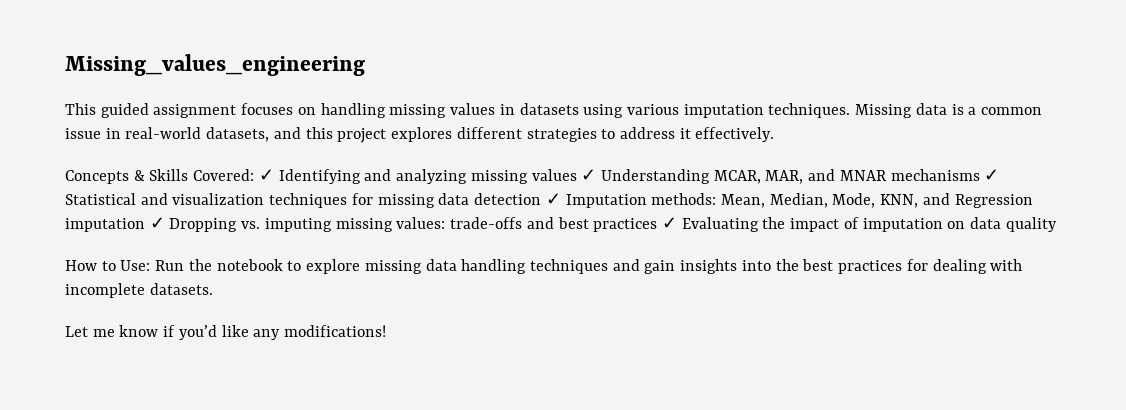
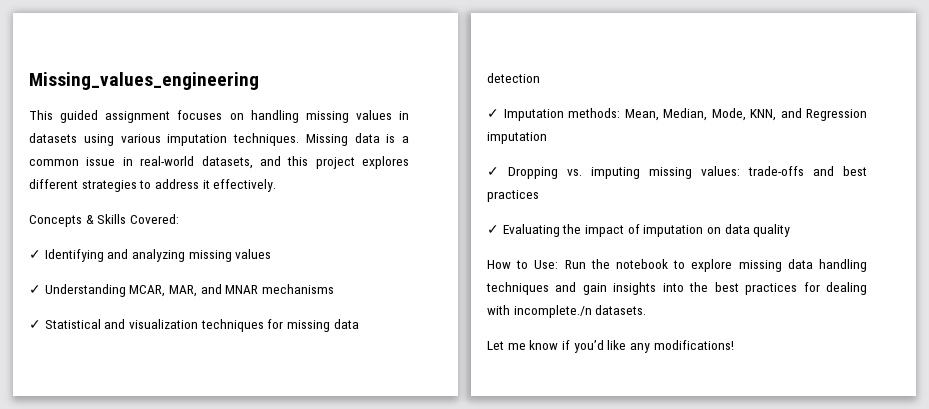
- Concepts & Skills Covered: ✓ Identifying and analyzing missing values ✓ Understanding MCAR, MAR, and MNAR mechanisms ✓ Statistical and visualization techniques for missing data detection ✓ Imputation methods: Mean, Median, Mode, KNN, and Regression imputation ✓ Dropping vs. imputing missing values: trade-offs and best practices ✓ Evaluating the impact of imputation on data quality
+ Concepts & Skills Covered:
+ ✓ Identifying and analyzing missing values
+ ✓ Understanding MCAR, MAR, and MNAR mechanisms
+ ✓ Statistical and visualization techniques for missing data detection
+ ✓ Imputation methods: Mean, Median, Mode, KNN, and Regression imputation
+ ✓ Dropping vs. imputing missing values: trade-offs and best practices
+ ✓ Evaluating the impact of imputation on data quality
- How to Use: Run the notebook to explore missing data handling techniques and gain insights into the best practices for dealing with incomplete datasets.
+ How to Use: Run the notebook to explore missing data handling techniques and gain insights into the best practices for dealing with incomplete./n datasets.

